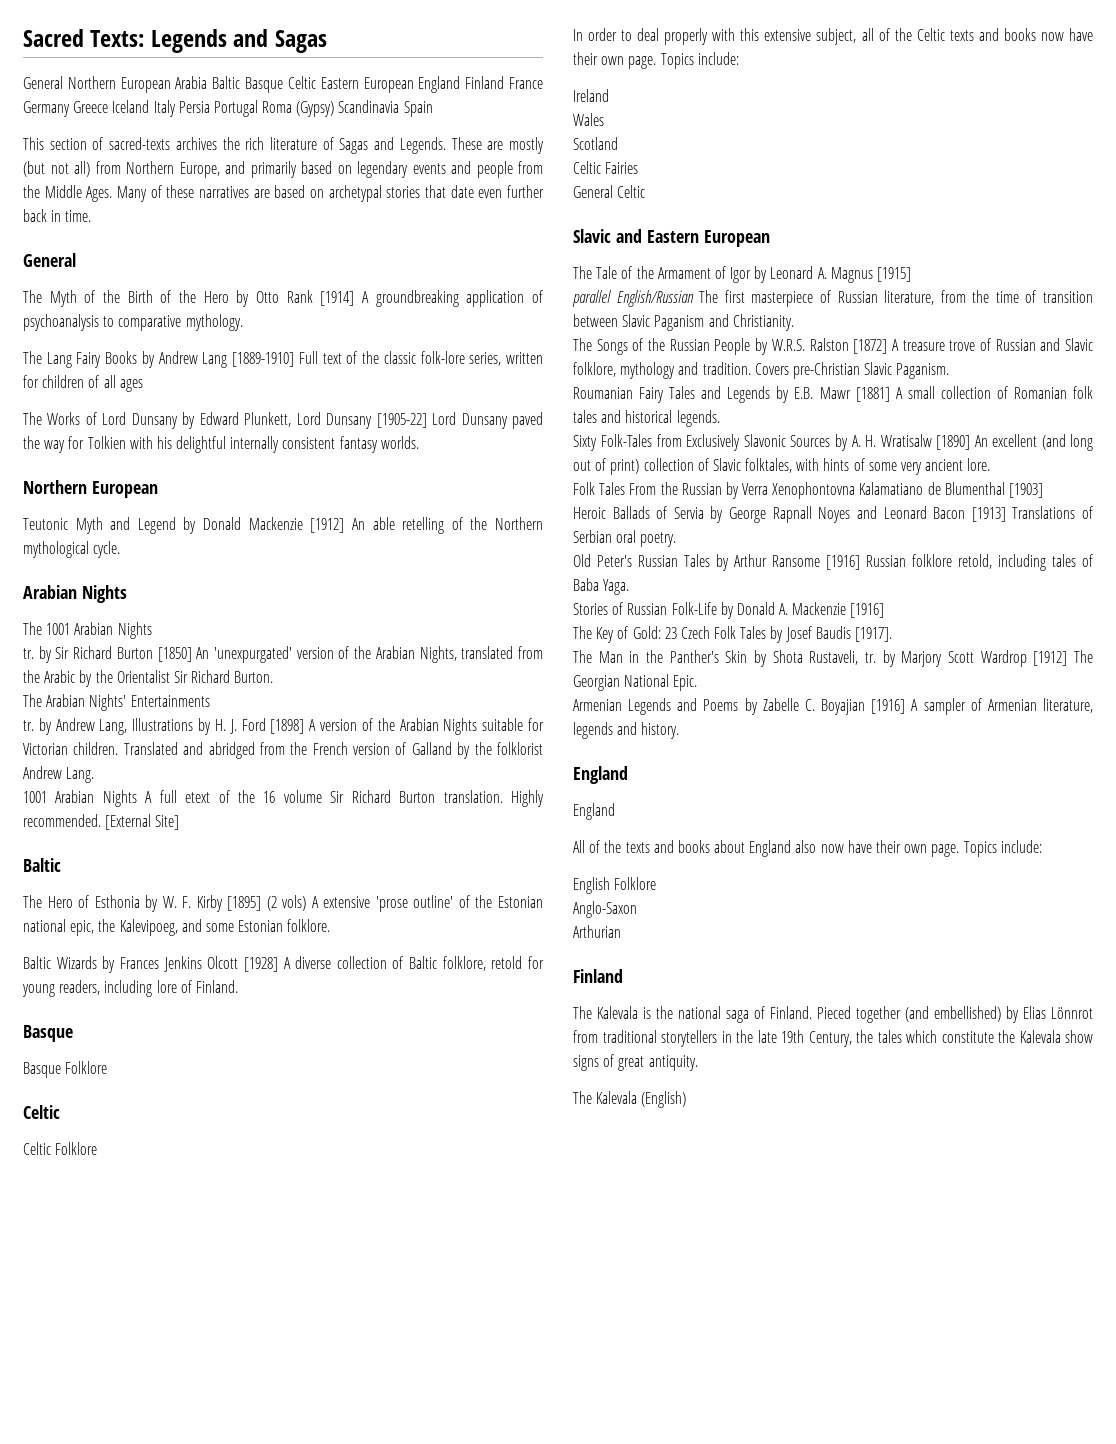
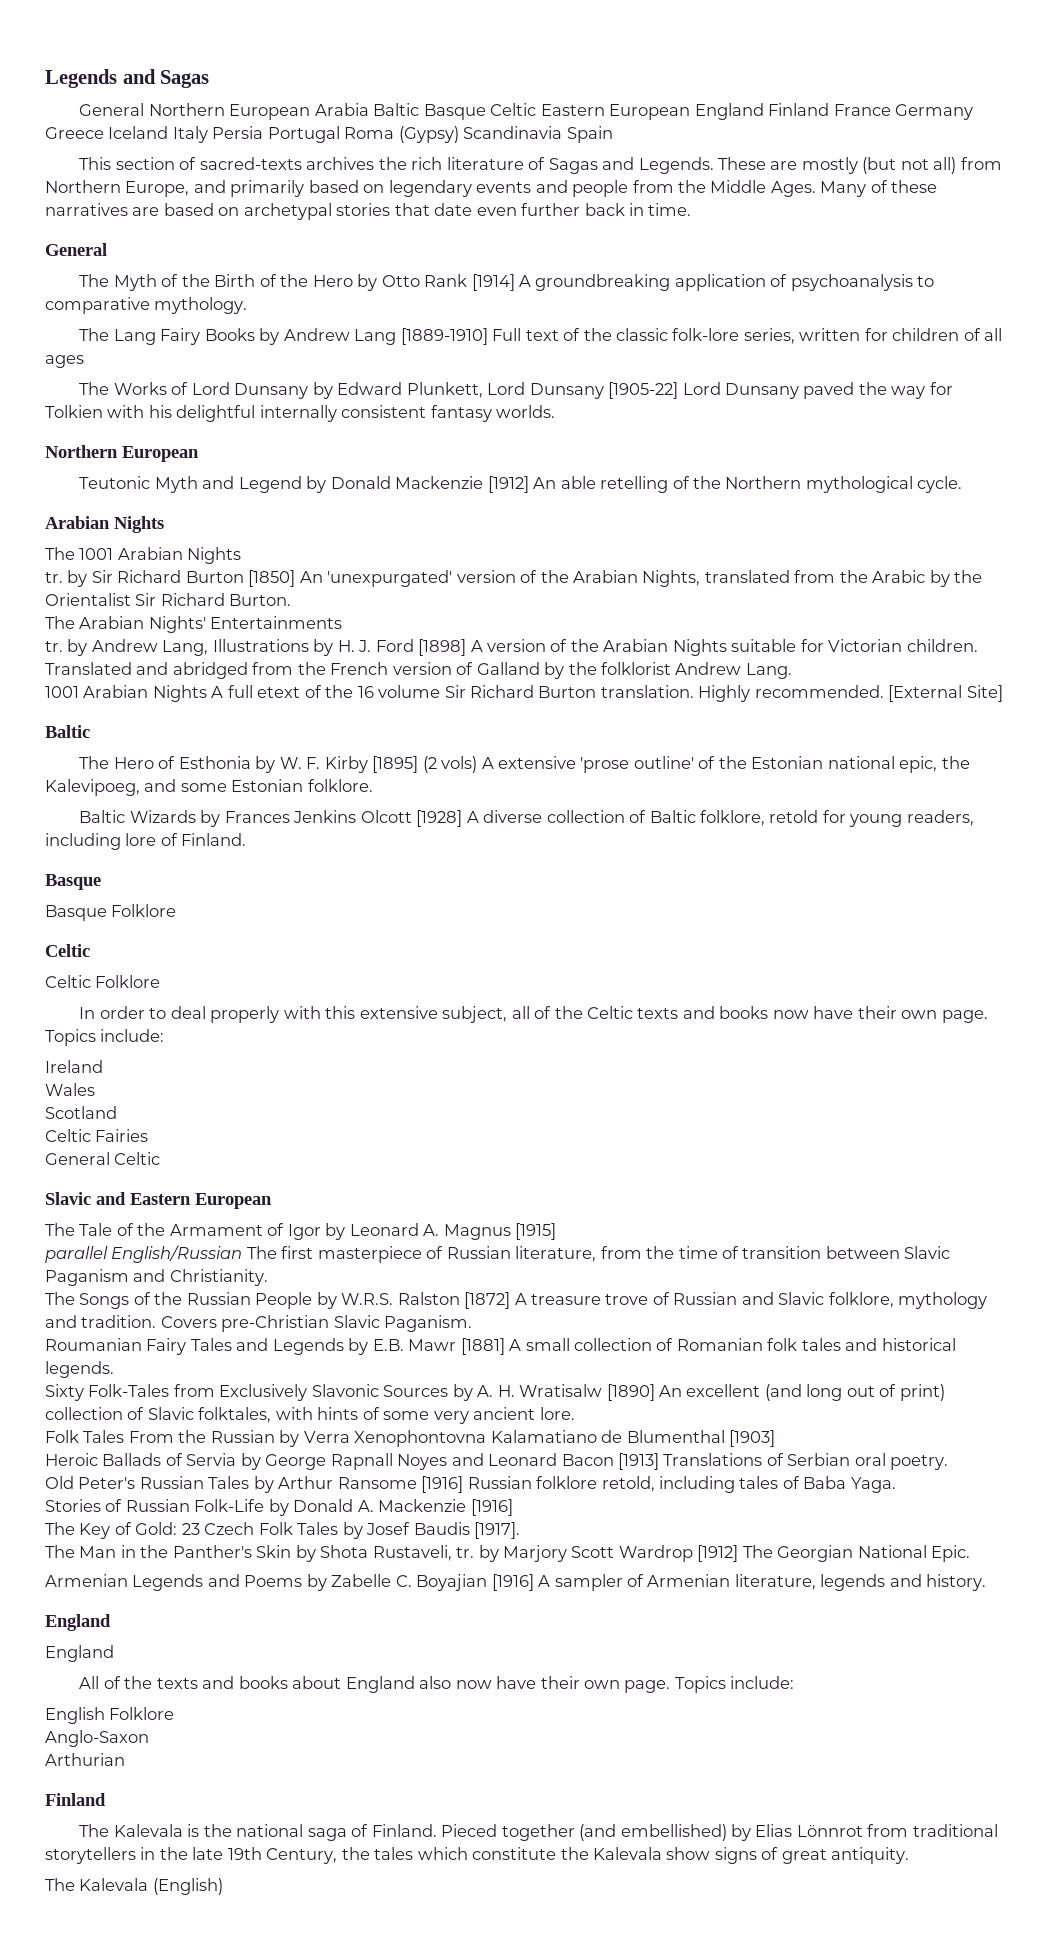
- Sacred Texts: Legends and Sagas
+ Legends and Sagas

